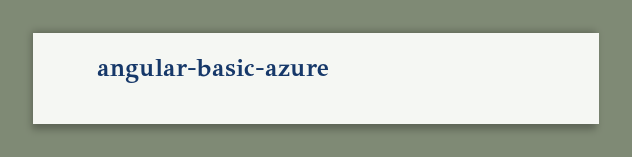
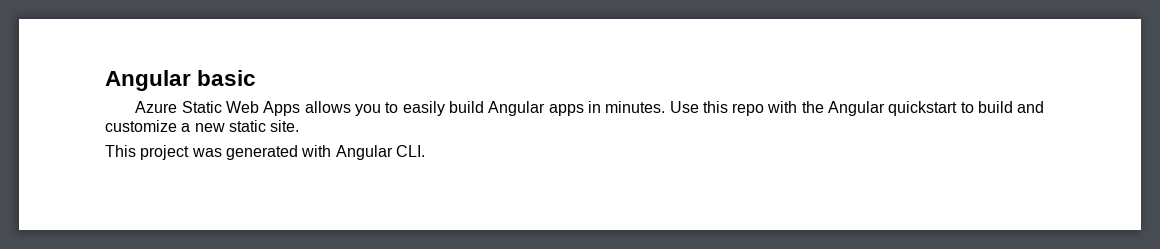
- angular-basic-azure
+ Angular basic
+ Azure Static Web Apps allows you to easily build Angular apps in minutes. Use this repo with the Angular quickstart to build and customize a new static site.
+ This project was generated with Angular CLI.

